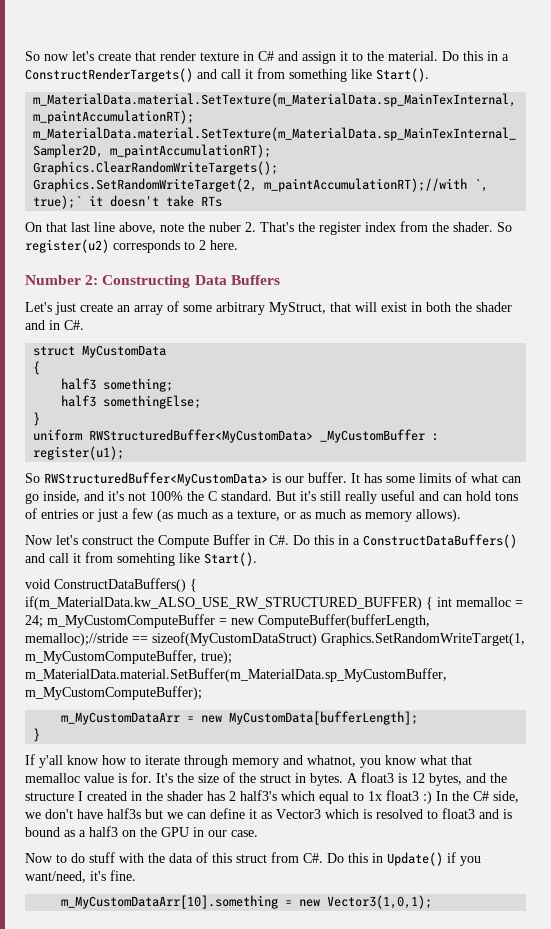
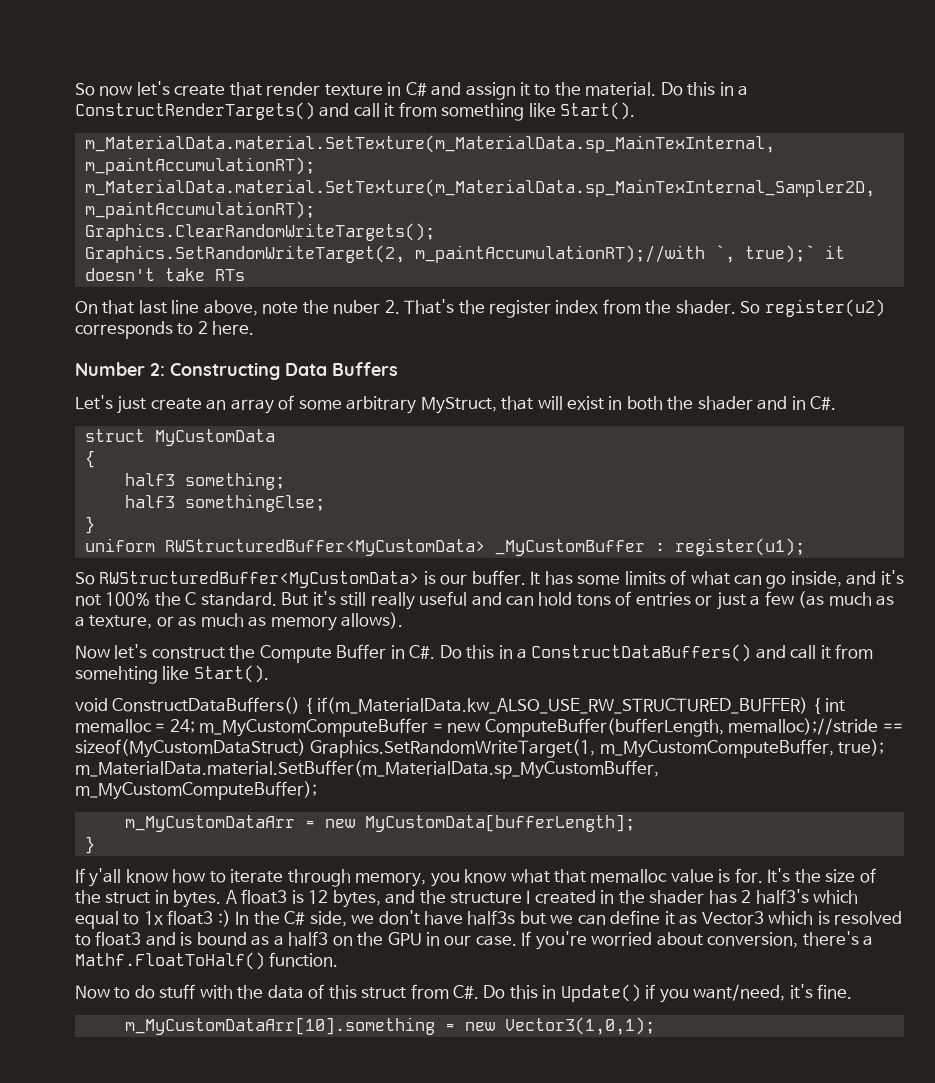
- If y'all know how to iterate through memory and whatnot, you know what that memalloc value is for.
+ If y'all know how to iterate through memory, you know what that memalloc value is for.
+ If you're worried about conversion, there's a Mathf.FloatToHalf() function.

